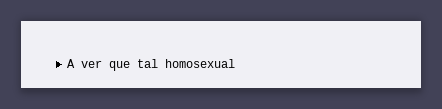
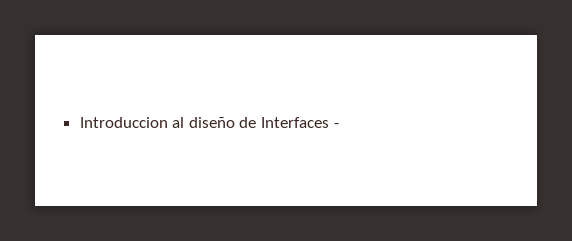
- A ver que tal homosexual
+ Introduccion al diseño de Interfaces -

